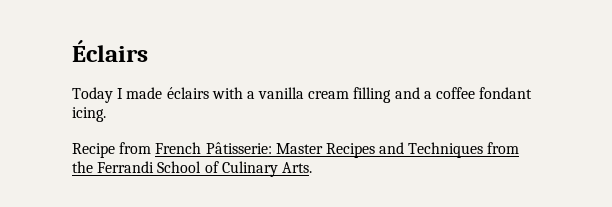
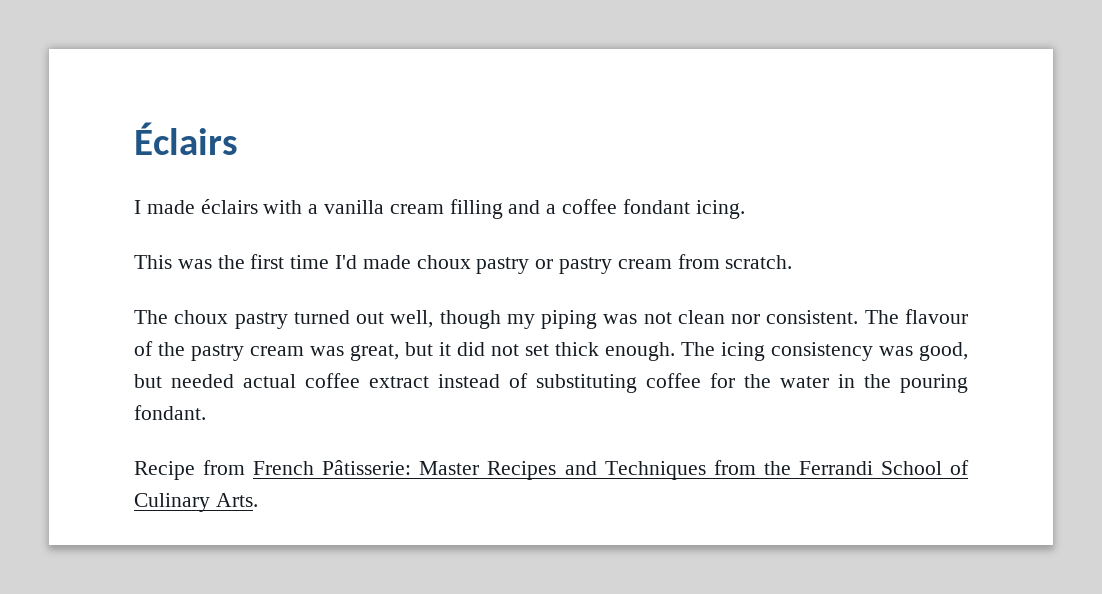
- Today I made éclairs with a vanilla cream filling and a coffee fondant icing.
+ I made éclairs with a vanilla cream filling and a coffee fondant icing.
+ This was the first time I'd made choux pastry or pastry cream from scratch.
+ The choux pastry turned out well, though my piping was not clean nor consistent. The flavour of the pastry cream was great, but it did not set thick enough. The icing consistency was good, but needed actual coffee extract instead of substituting coffee for the water in the pouring fondant.

